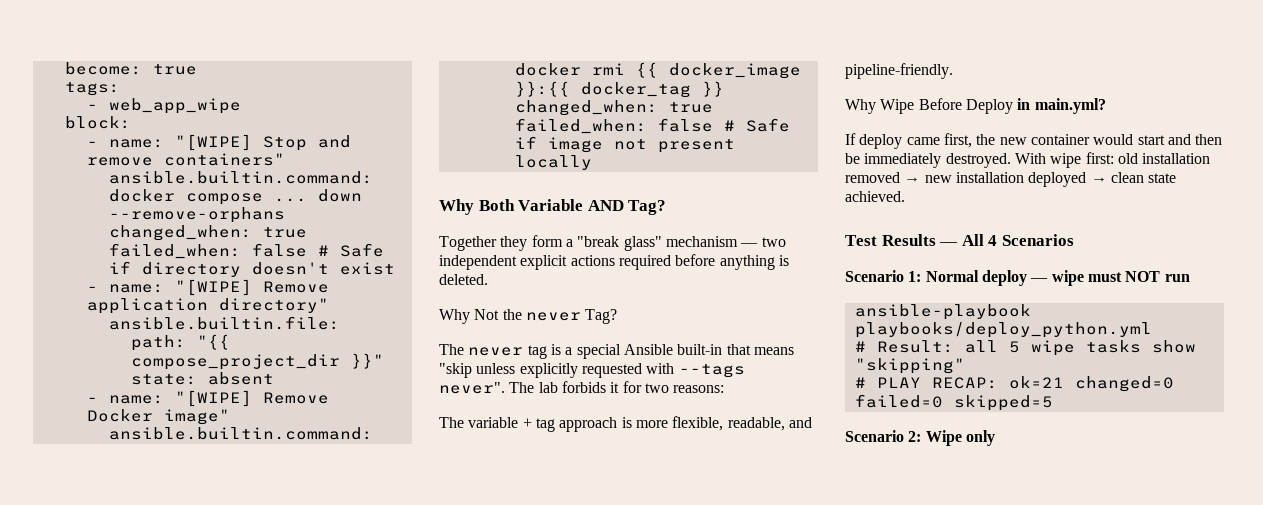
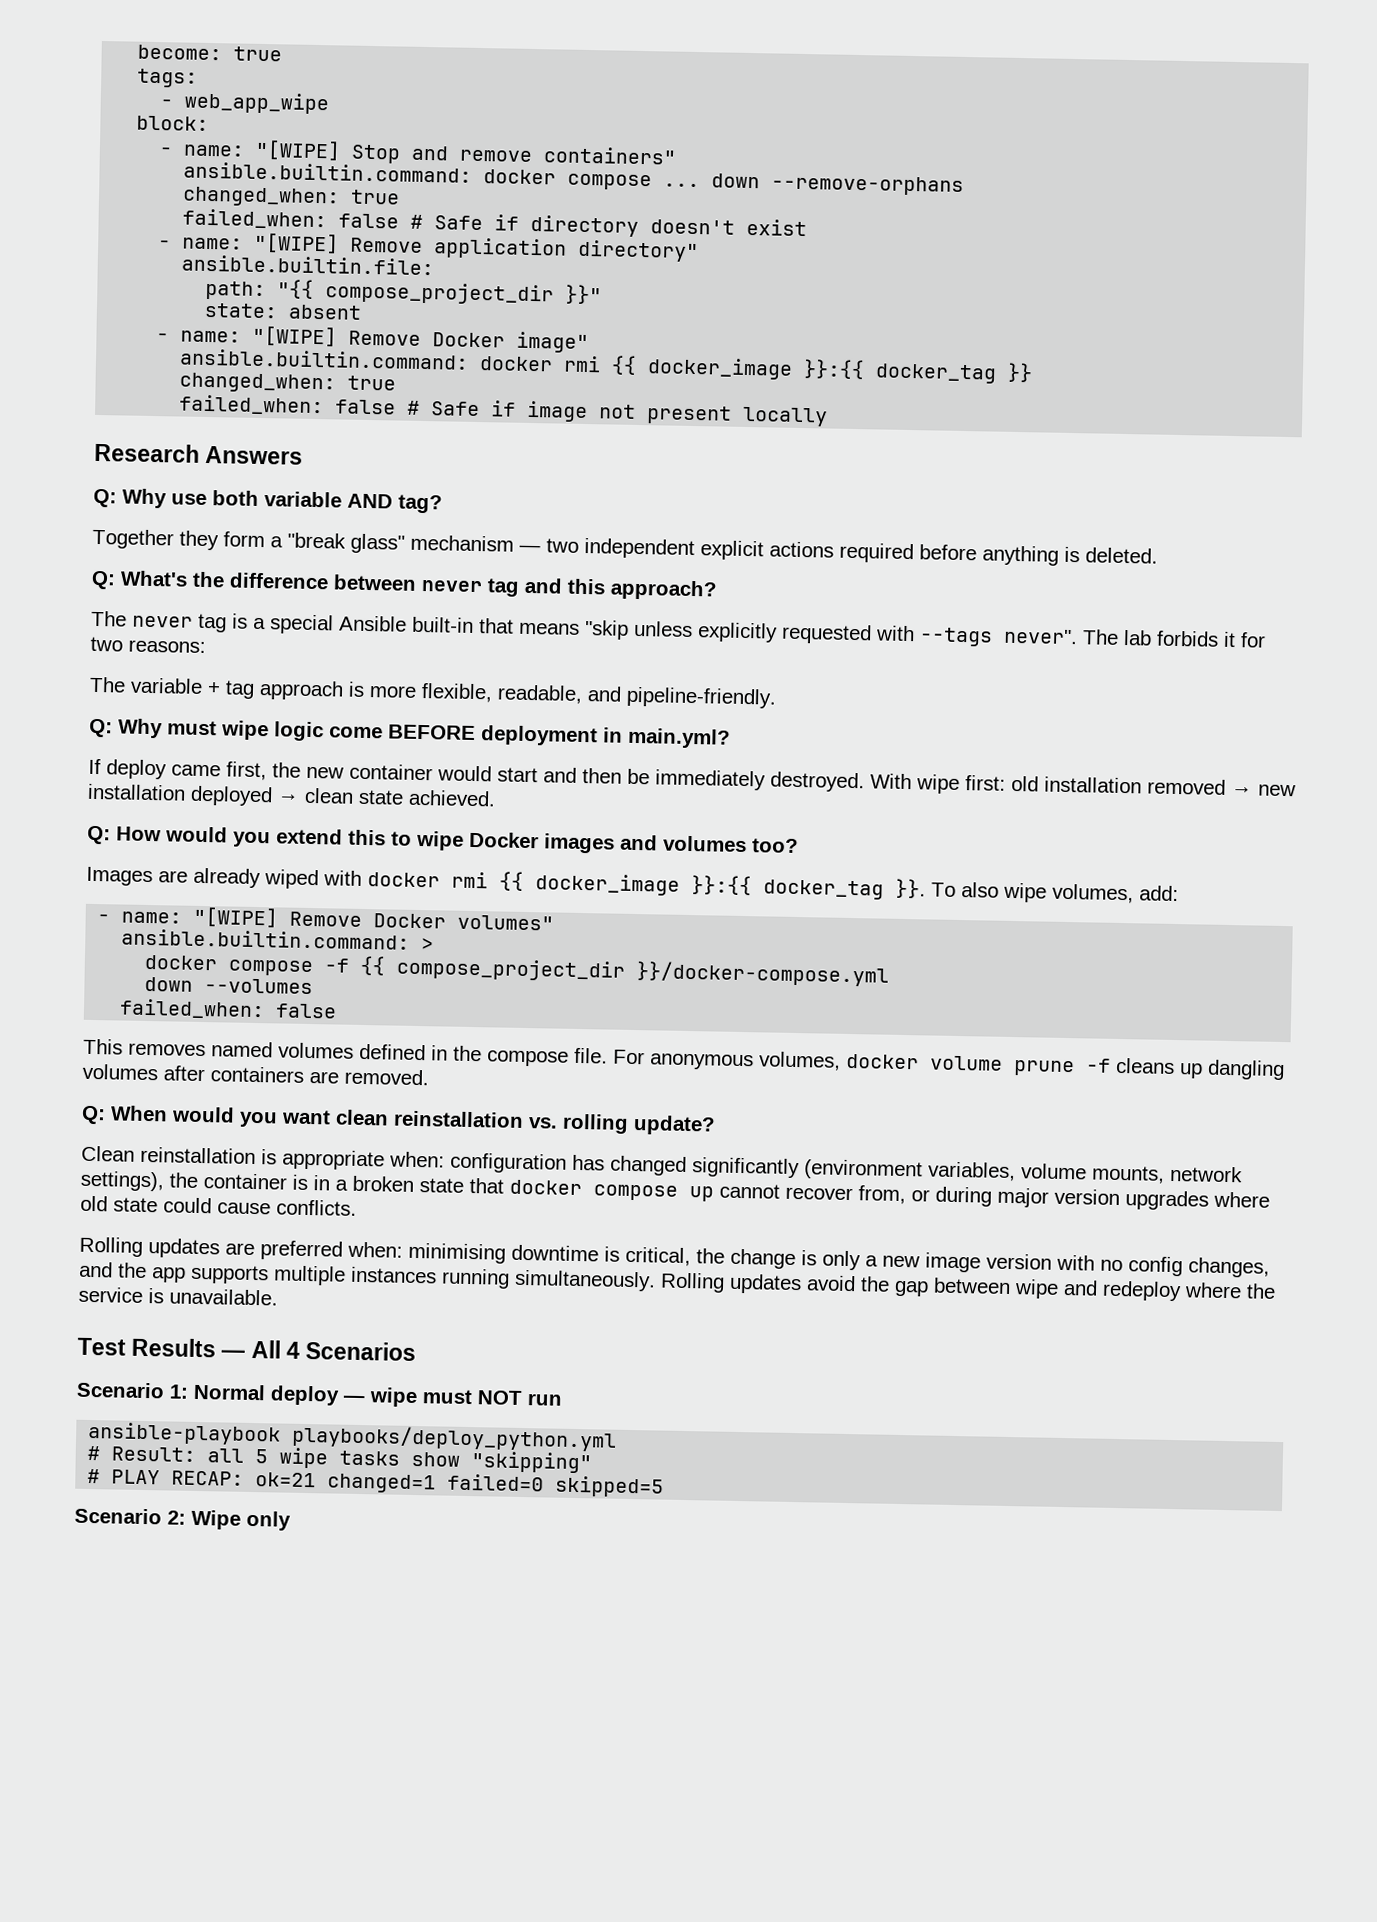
- Why Both Variable AND Tag?
+ Research Answers
+ Q: Why use both variable AND tag?
- Why Not the never Tag?
+ Q: What's the difference between never tag and this approach?
- Why Wipe Before Deploy in main.yml?
+ Q: Why must wipe logic come BEFORE deployment in main.yml?
+ Q: How would you extend this to wipe Docker images and volumes too?
+ Images are already wiped with docker rmi {{ docker_image }}:{{ docker_tag }}. To also wipe volumes, add:
+ - name: "[WIPE] Remove Docker volumes"
+ ansible.builtin.command: >
+ docker compose -f {{ compose_project_dir }}/docker-compose.yml
+ down --volumes
+ failed_when: false
+ This removes named volumes defined in the compose file. For anonymous volumes, docker volume prune -f cleans up dangling volumes after containers are removed.
+ Q: When would you want clean reinstallation vs. rolling update?
+ Clean reinstallation is appropriate when: configuration has changed significantly (environment variables, volume mounts, network settings), the container is in a broken state that docker compose up cannot recover from, or during major version upgrades where old state could cause conflicts.
+ Rolling updates are preferred when: minimising downtime is critical, the change is only a new image version with no config changes, and the app supports multiple instances running simultaneously. Rolling updates avoid the gap between wipe and redeploy where the service is unavailable.
- # PLAY RECAP: ok=21 changed=0 failed=0 skipped=5
+ # PLAY RECAP: ok=21 changed=1 failed=0 skipped=5

